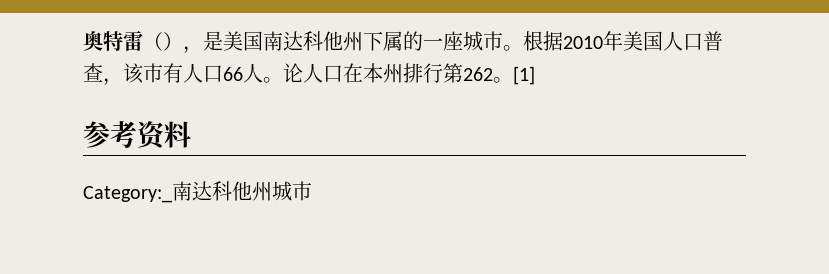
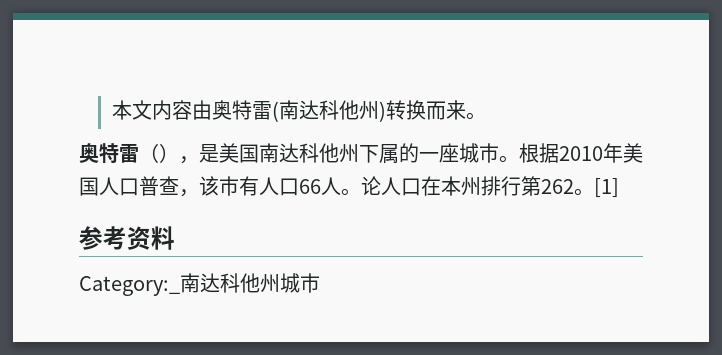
+ 本文内容由奥特雷(南达科他州)转换而来。

